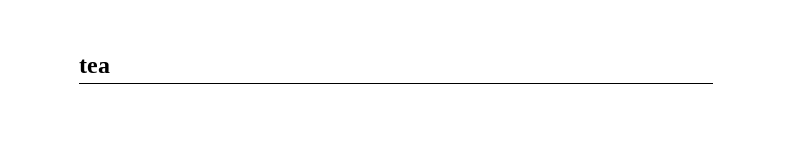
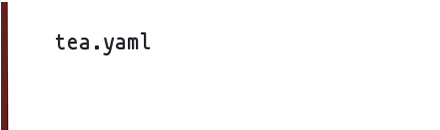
- tea
+ tea.yaml

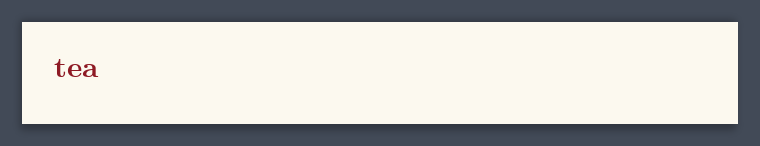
- tea.yaml
+ tea

